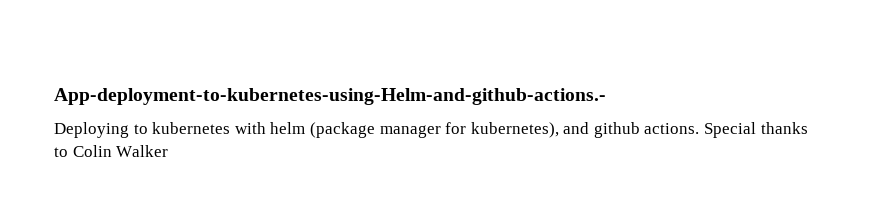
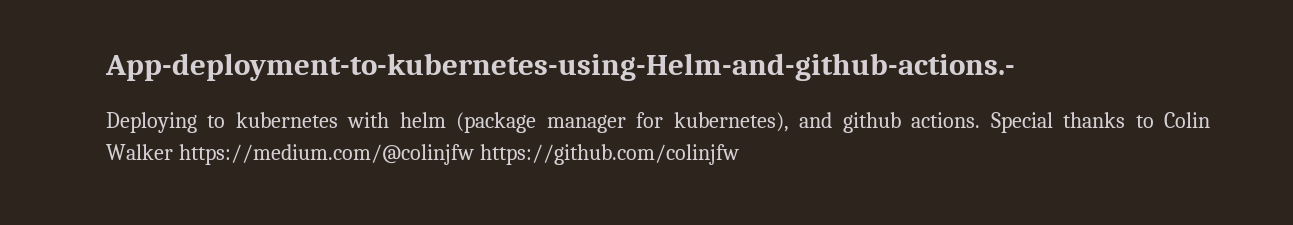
- Special thanks to Colin Walker
+ Special thanks to Colin Walker https://medium.com/@colinjfw https://github.com/colinjfw

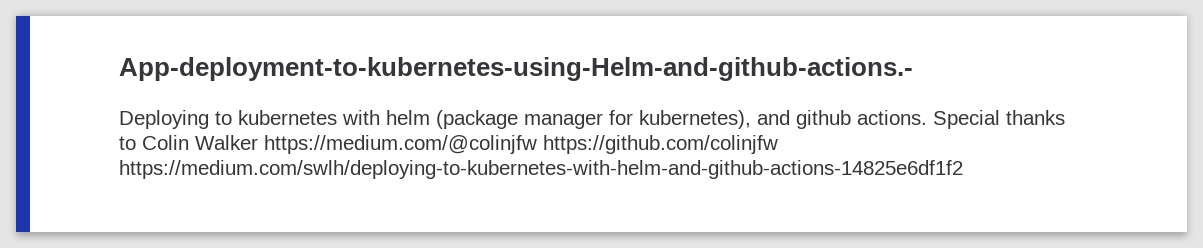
- Special thanks to Colin Walker https://medium.com/@colinjfw https://github.com/colinjfw
+ Special thanks to Colin Walker https://medium.com/@colinjfw https://github.com/colinjfw https://medium.com/swlh/deploying-to-kubernetes-with-helm-and-github-actions-14825e6df1f2

